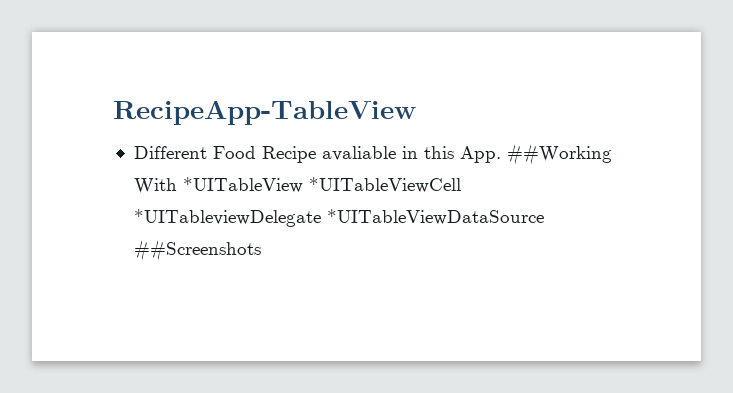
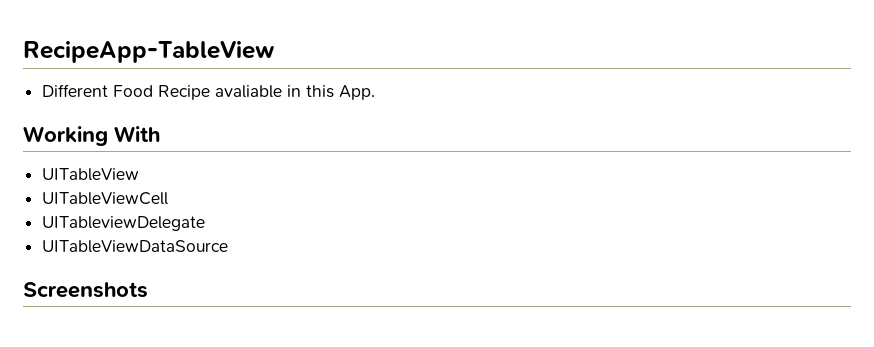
- Different Food Recipe avaliable in this App. ##Working With *UITableView *UITableViewCell *UITableviewDelegate *UITableViewDataSource ##Screenshots
+ Different Food Recipe avaliable in this App.
+ Working With
+ UITableView
+ UITableViewCell
+ UITableviewDelegate
+ UITableViewDataSource
+ Screenshots

